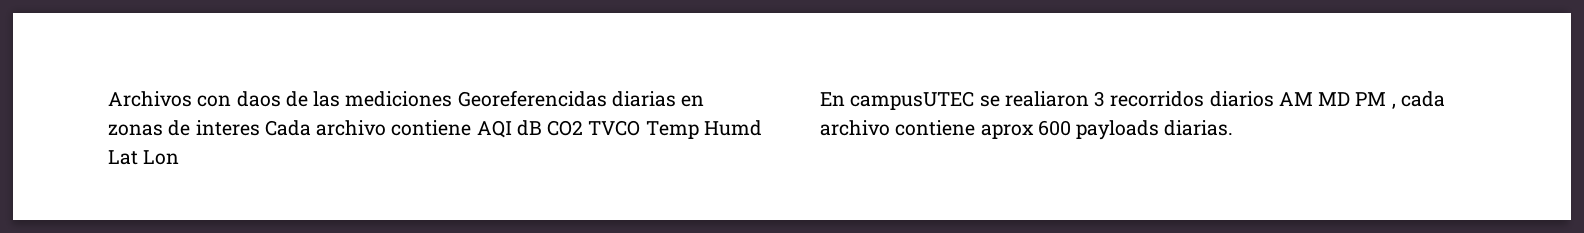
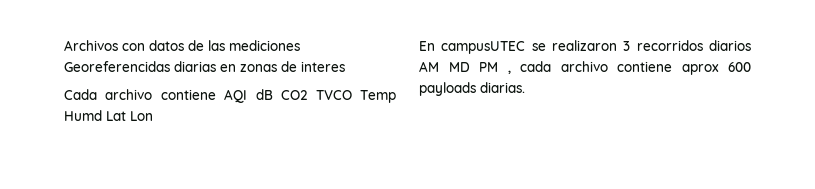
- Archivos con daos de las mediciones Georeferencidas diarias en zonas de interes Cada archivo contiene AQI dB CO2 TVCO Temp Humd Lat Lon
+ Archivos con datos de las mediciones Georeferencidas diarias en zonas de interes
+ Cada archivo contiene AQI dB CO2 TVCO Temp Humd Lat Lon
- En campusUTEC se realiaron 3 recorridos diarios AM MD PM , cada archivo contiene aprox 600 payloads diarias.
+ En campusUTEC se realizaron 3 recorridos diarios AM MD PM , cada archivo contiene aprox 600 payloads diarias.

